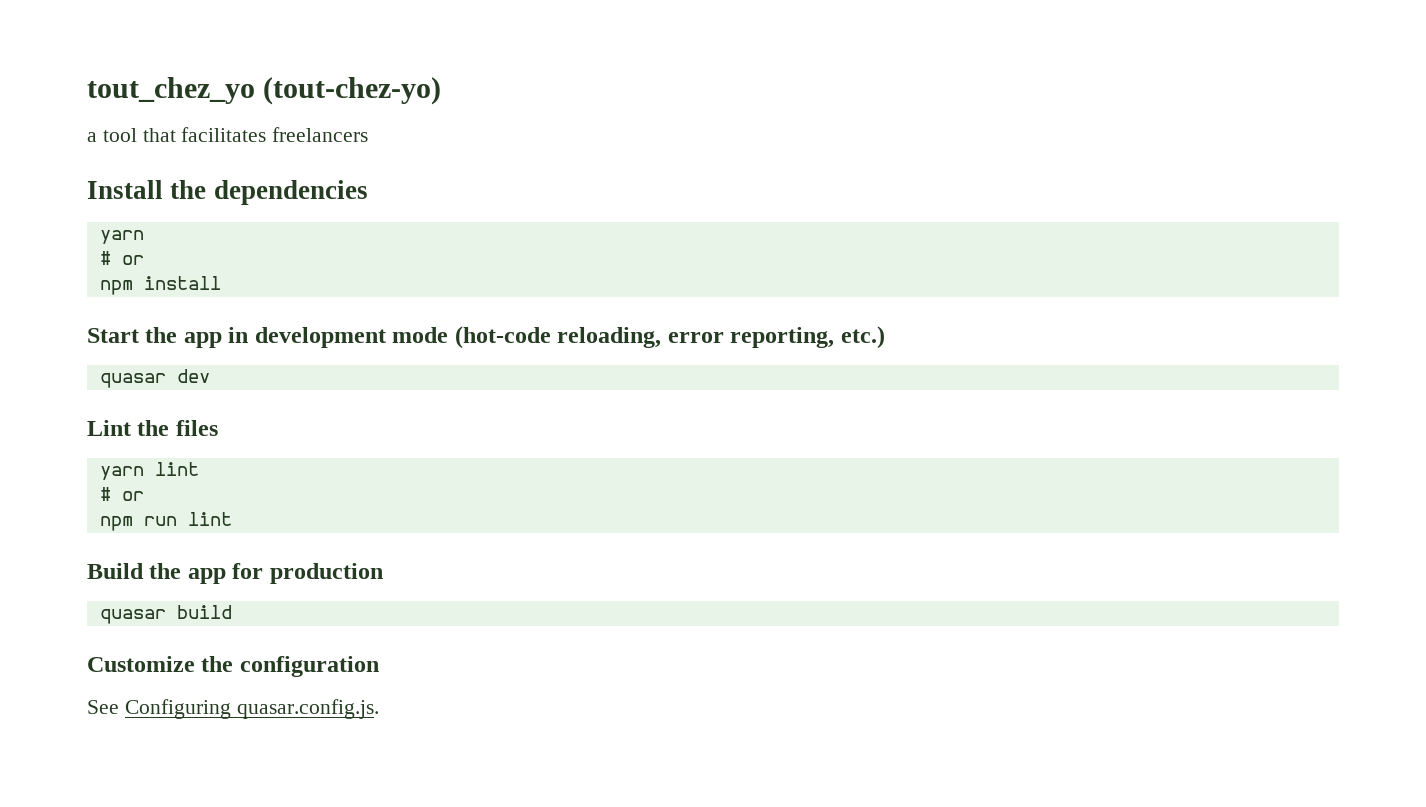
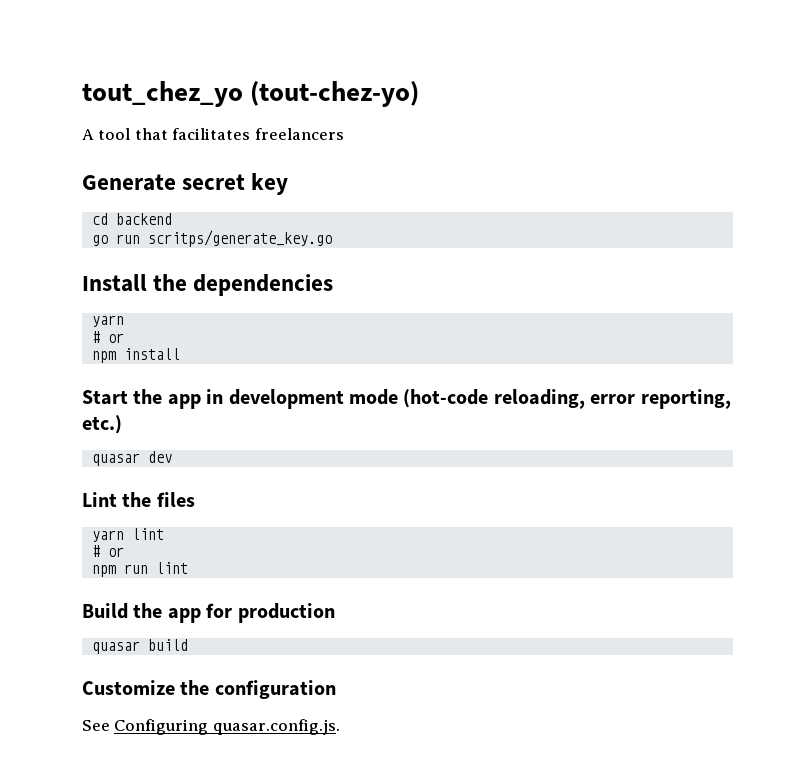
- a tool that facilitates freelancers
+ A tool that facilitates freelancers
+ Generate secret key
+ cd backend
+ go run scritps/generate_key.go

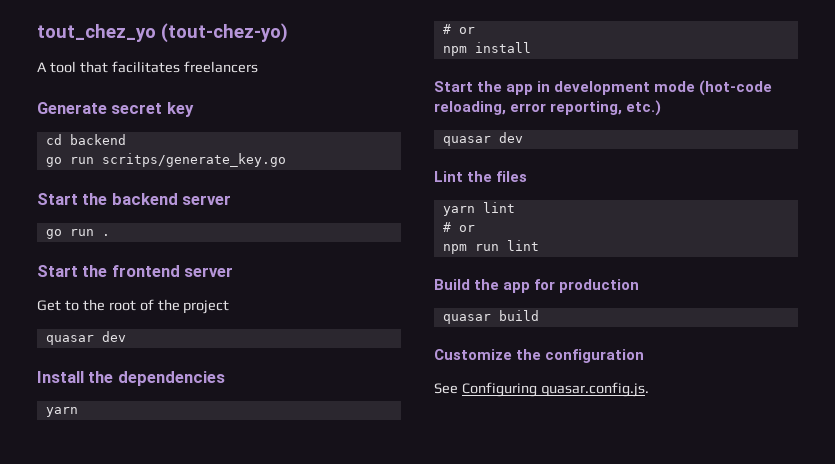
+ Start the backend server
+ go run .
+ Start the frontend server
+ Get to the root of the project
+ quasar dev

